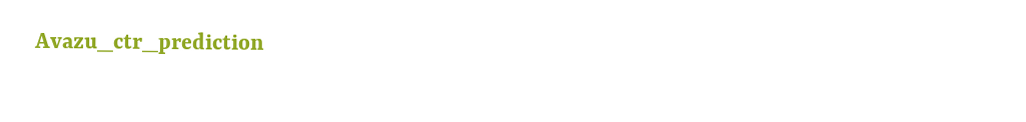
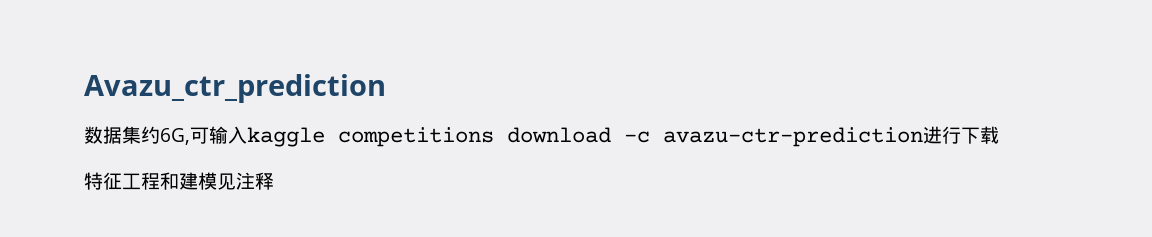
+ 数据集约6G,可输入kaggle competitions download -c avazu-ctr-prediction进行下载
+ 特征工程和建模见注释

